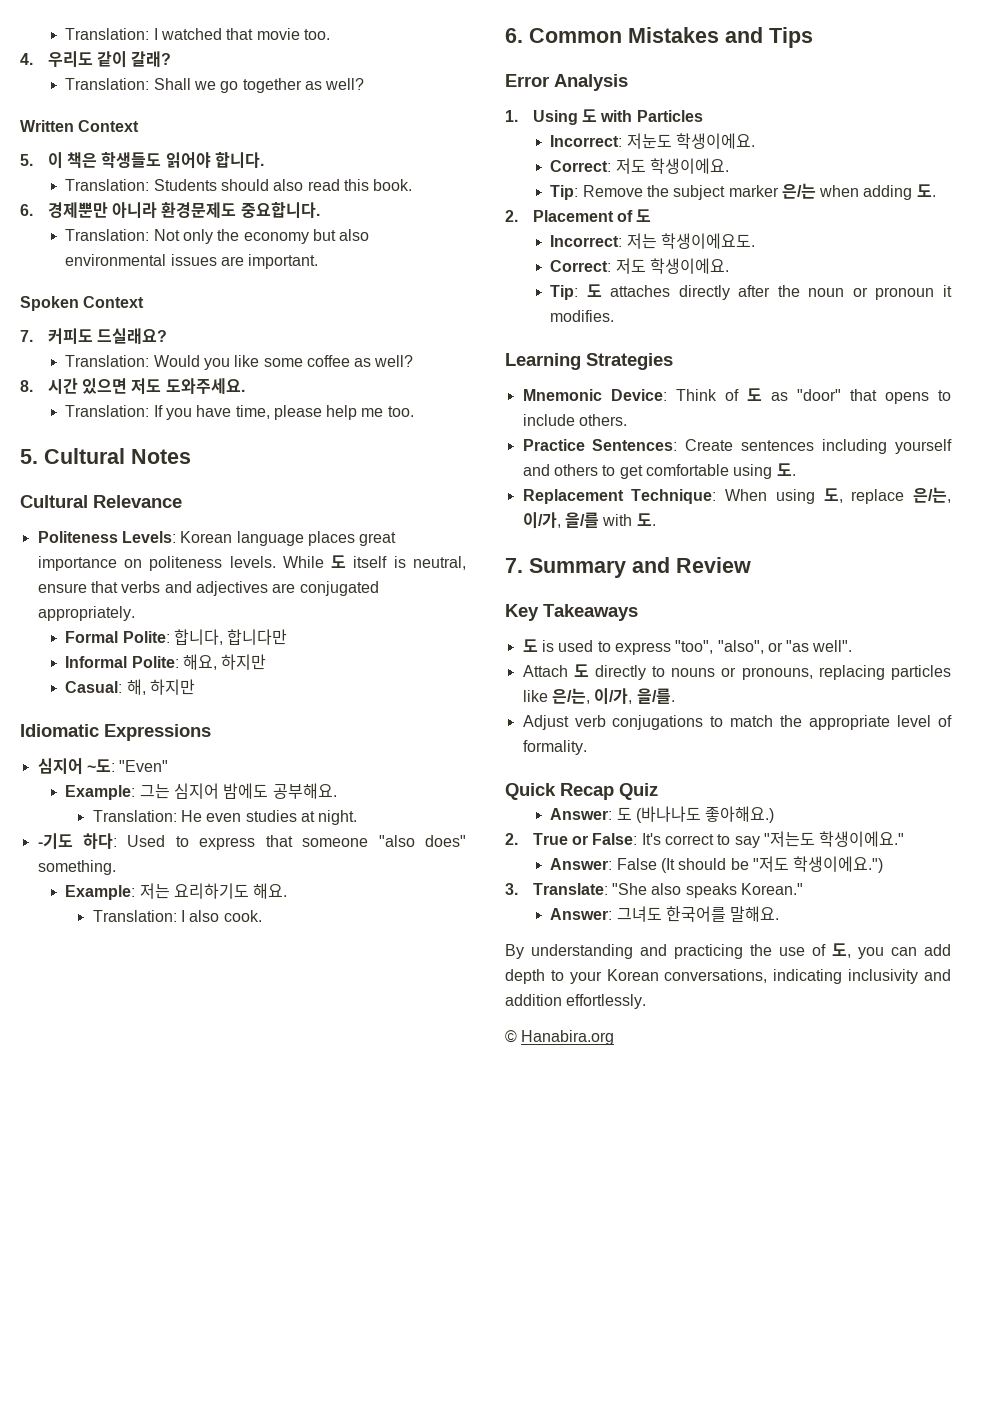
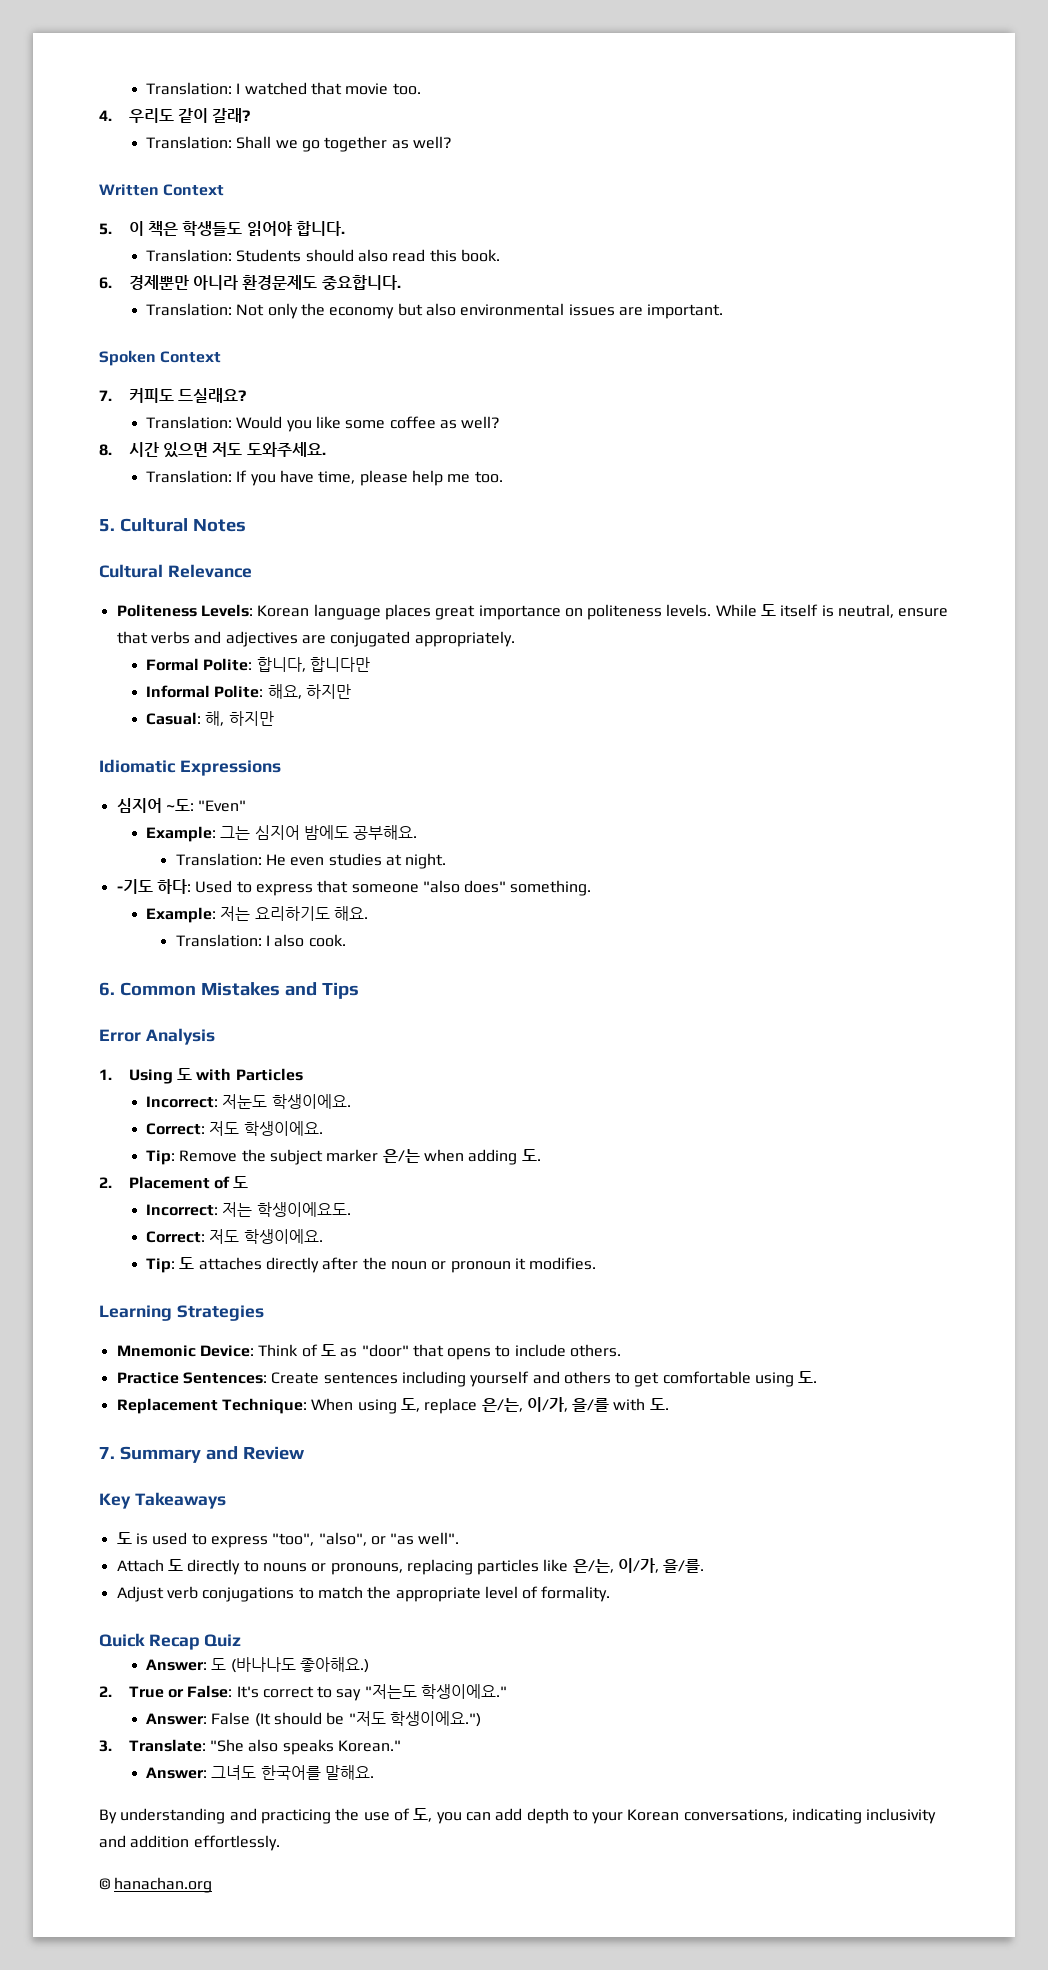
- © Hanabira.org
+ © hanachan.org

